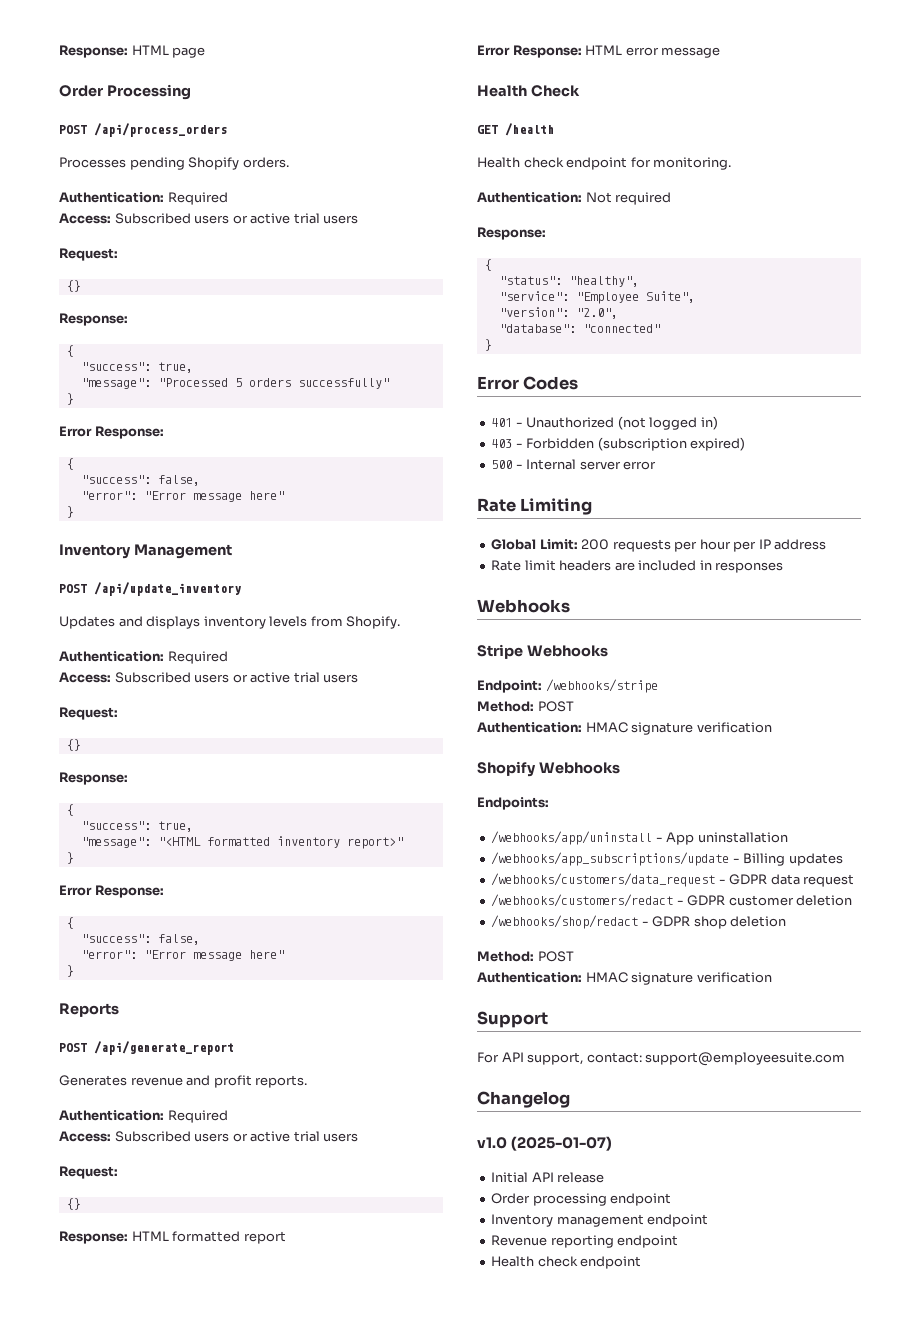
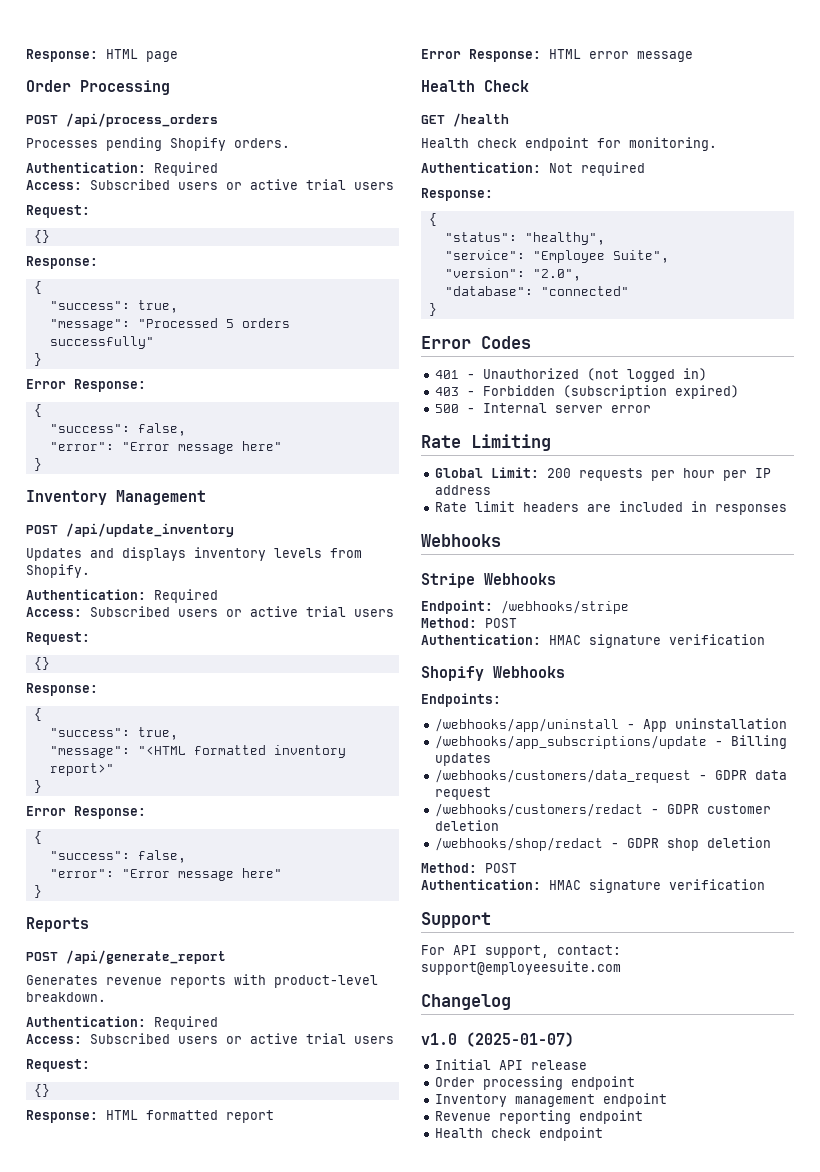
- Generates revenue and profit reports.
+ Generates revenue reports with product-level breakdown.

